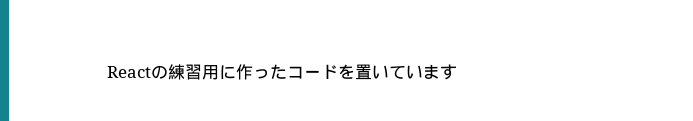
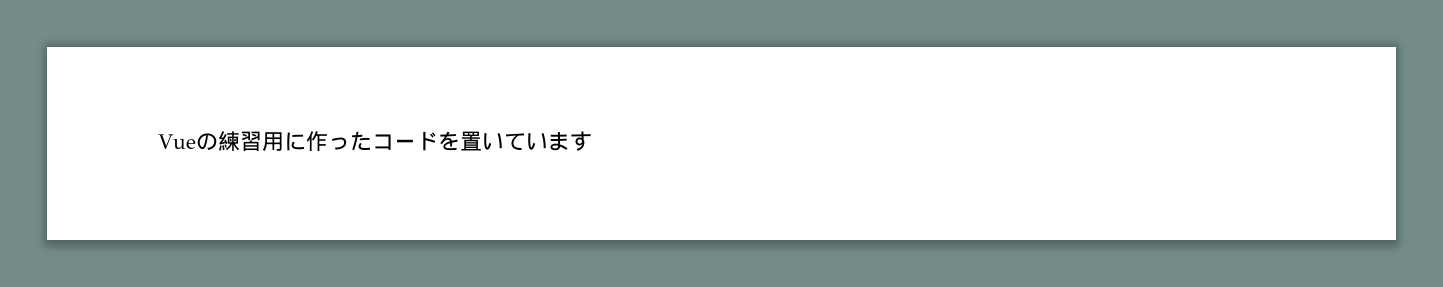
- Reactの練習用に作ったコードを置いています
+ Vueの練習用に作ったコードを置いています

